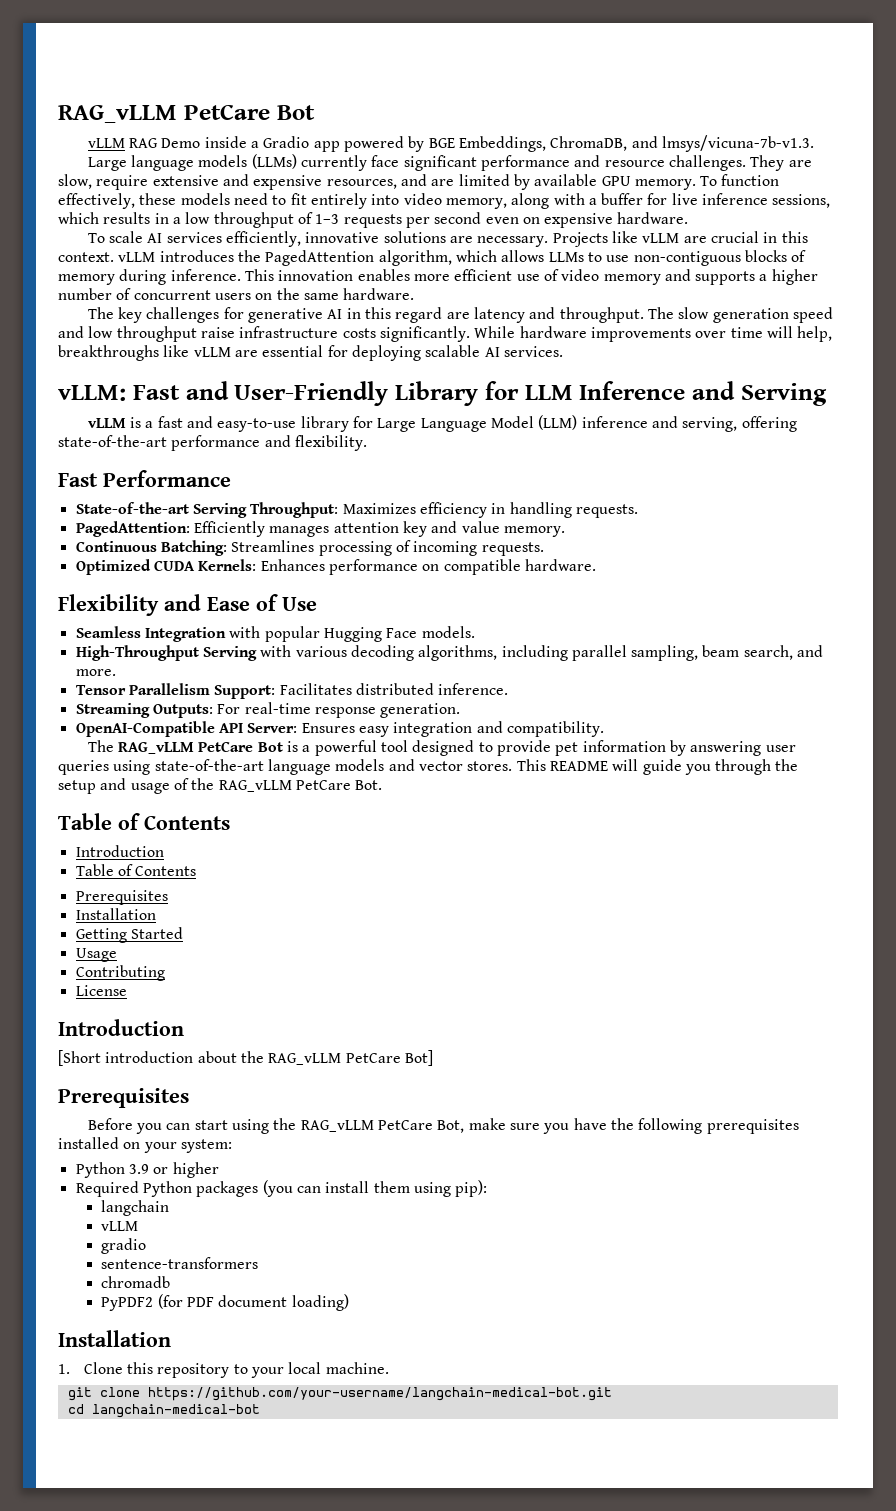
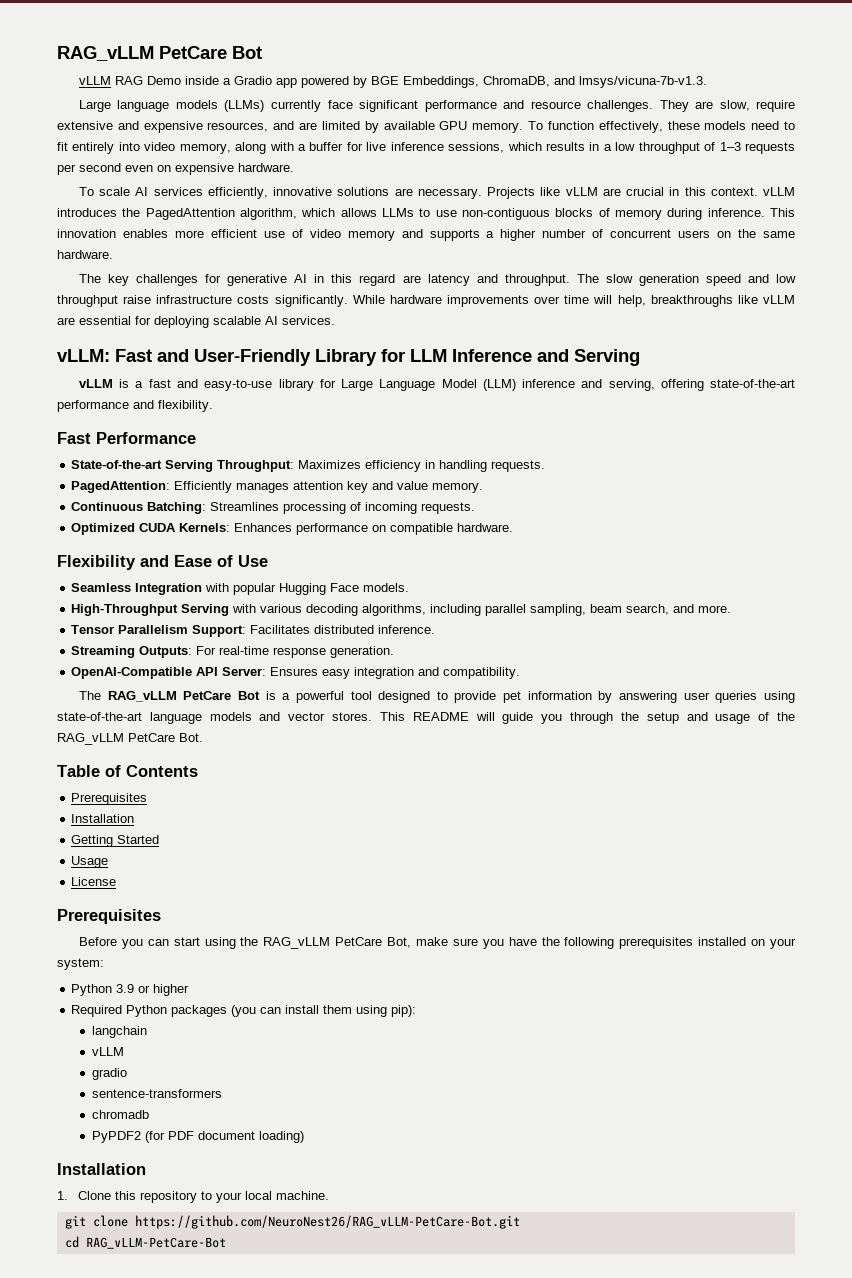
  This README will guide you through the setup and usage of the RAG_vLLM PetCare Bot.
- Table of Contents
- Introduction
- Contributing
  License
- Introduction
- [Short introduction about the RAG_vLLM PetCare Bot]
- git clone https://github.com/your-username/langchain-medical-bot.git
+ git clone https://github.com/NeuroNest26/RAG_vLLM-PetCare-Bot.git
- cd langchain-medical-bot
+ cd RAG_vLLM-PetCare-Bot

